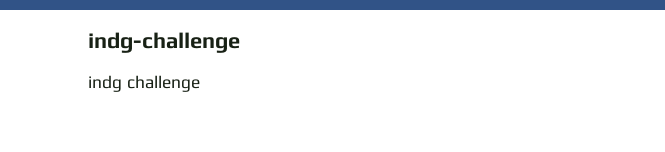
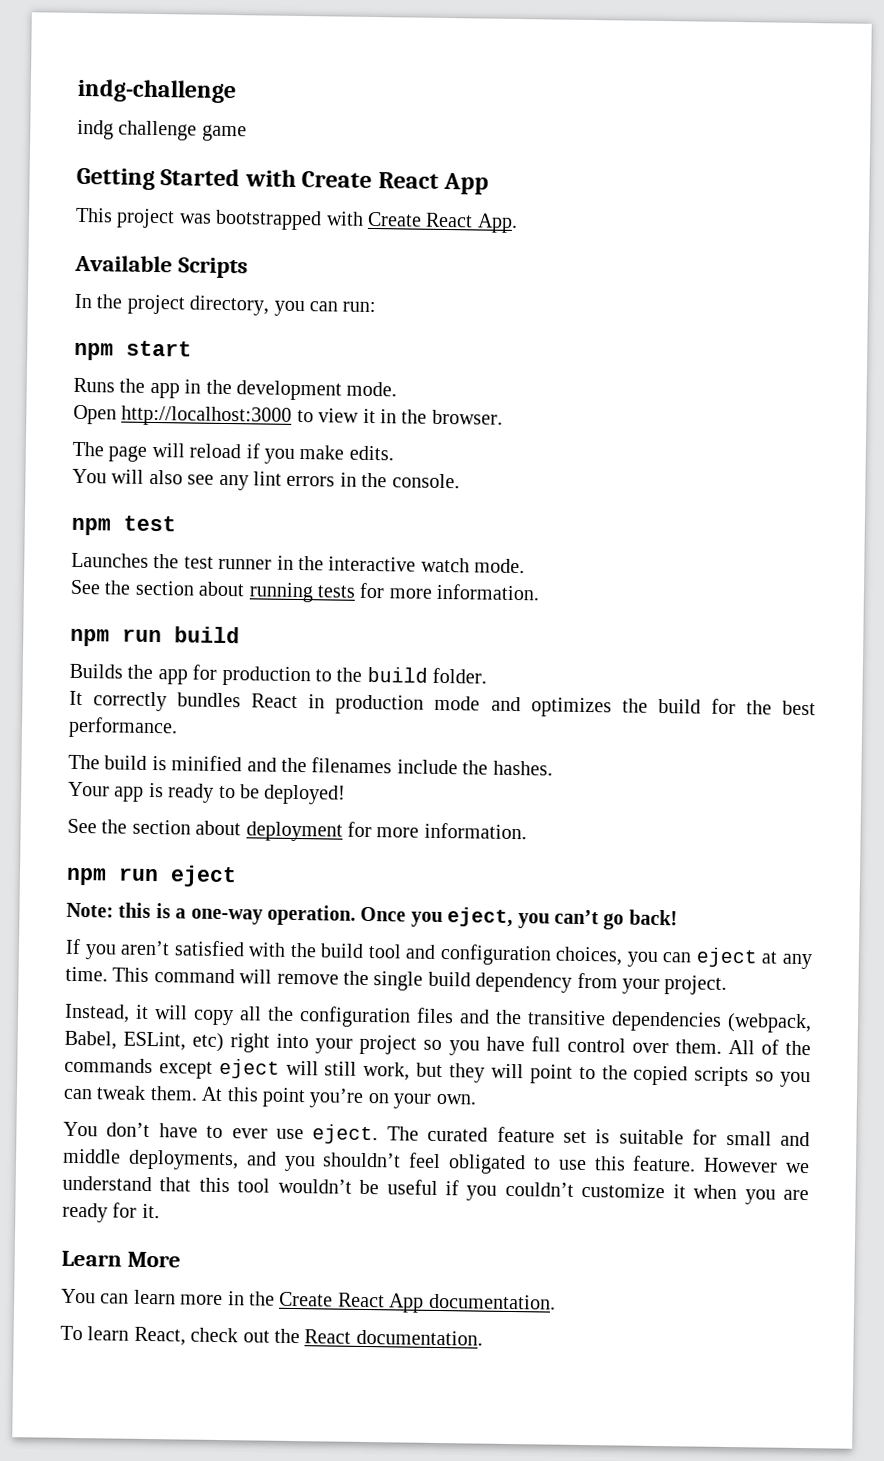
- indg challenge
+ indg challenge game
+ Getting Started with Create React App
+ This project was bootstrapped with Create React App.
+ Available Scripts
+ In the project directory, you can run:
+ npm start
+ Runs the app in the development mode.
+ Open http://localhost:3000 to view it in the browser.
+ The page will reload if you make edits.
+ You will also see any lint errors in the console.
+ npm test
+ Launches the test runner in the interactive watch mode.
+ See the section about running tests for more information.
+ npm run build
+ Builds the app for production to the build folder.
+ It correctly bundles React in production mode and optimizes the build for the best performance.
+ The build is minified and the filenames include the hashes.
+ Your app is ready to be deployed!
+ See the section about deployment for more information.
+ npm run eject
+ Note: this is a one-way operation. Once you eject, you can’t go back!
+ If you aren’t satisfied with the build tool and configuration choices, you can eject at any time. This command will remove the single build dependency from your project.
+ Instead, it will copy all the configuration files and the transitive dependencies (webpack, Babel, ESLint, etc) right into your project so you have full control over them. All of the commands except eject will still work, but they will point to the copied scripts so you can tweak them. At this point you’re on your own.
+ You don’t have to ever use eject. The curated feature set is suitable for small and middle deployments, and you shouldn’t feel obligated to use this feature. However we understand that this tool wouldn’t be useful if you couldn’t customize it when you are ready for it.
+ Learn More
+ You can learn more in the Create React App documentation.
+ To learn React, check out the React documentation.

